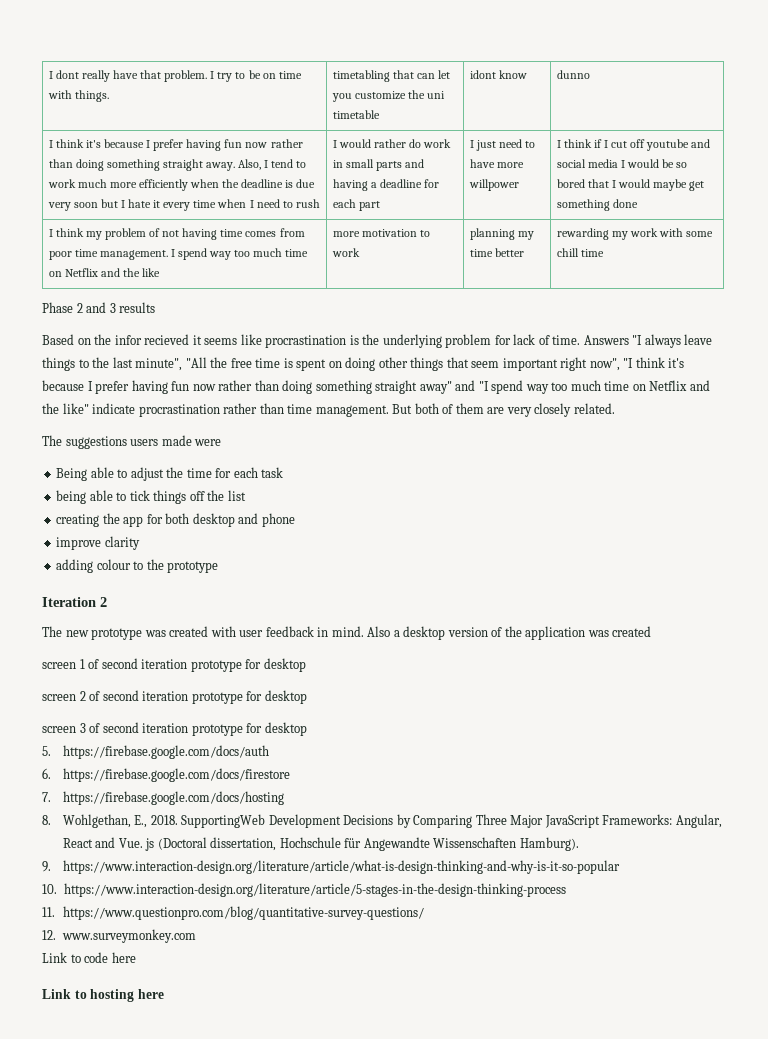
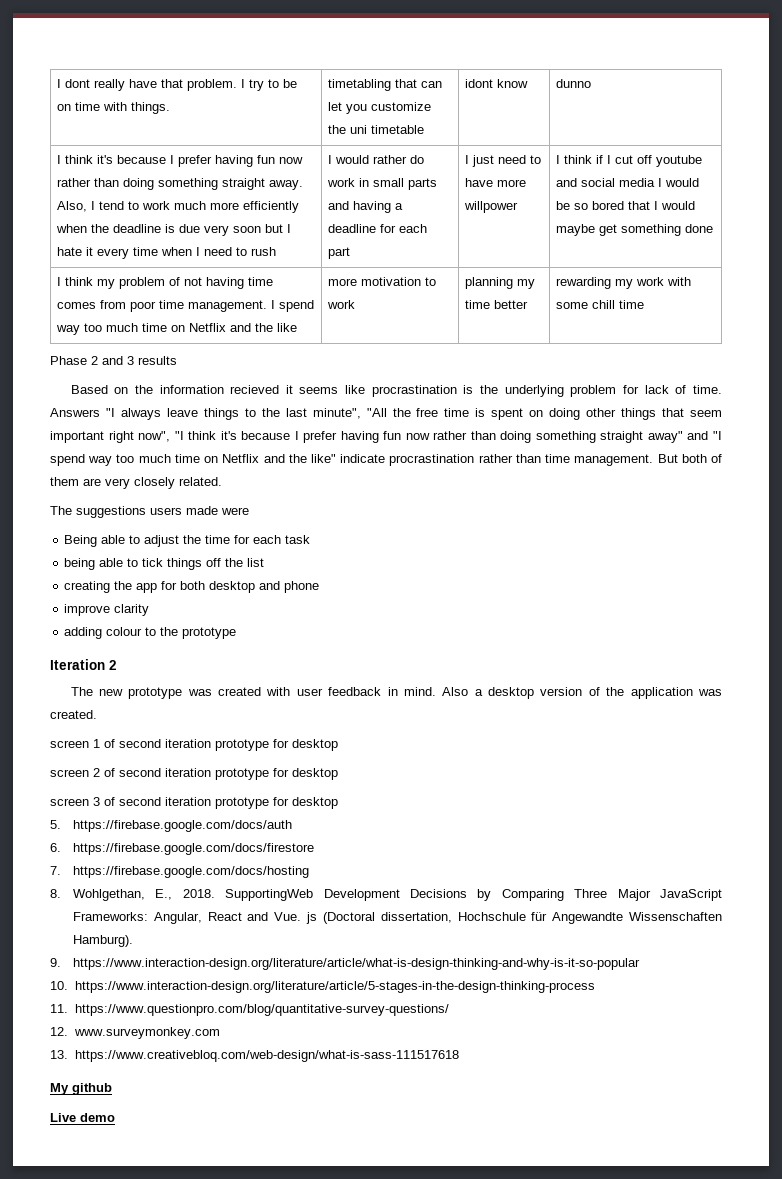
- Based on the infor recieved it seems like procrastination is the underlying problem for lack of time.
+ Based on the information recieved it seems like procrastination is the underlying problem for lack of time.
- Also a desktop version of the application was created
+ Also a desktop version of the application was created.
- Link to code here
- Link to hosting here
+ 13. https://www.creativebloq.com/web-design/what-is-sass-111517618
+ My github
+ Live demo

